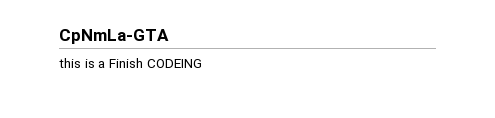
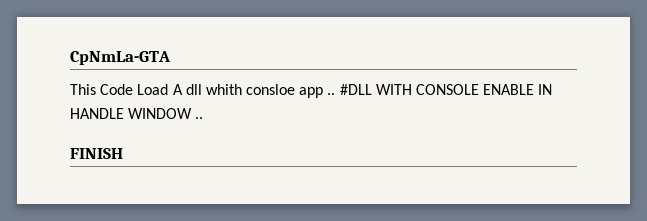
- this is a Finish CODEING
+ This Code Load A dll whith consloe app .. #DLL WITH CONSOLE ENABLE IN HANDLE WINDOW ..
+ FINISH

